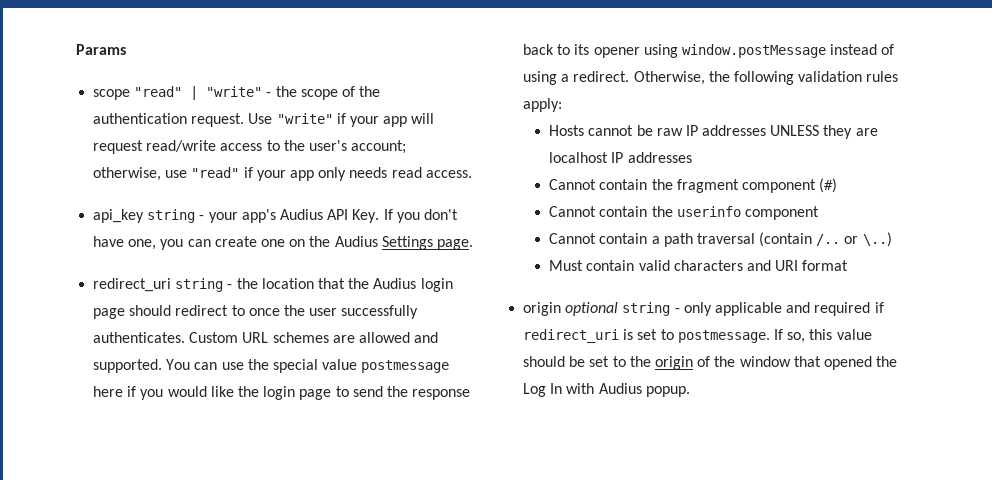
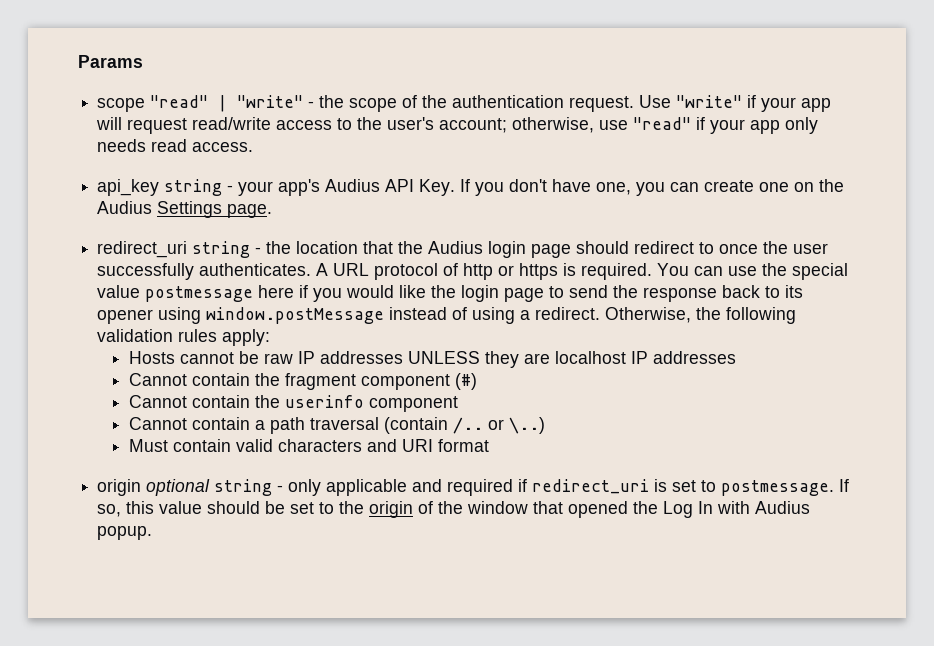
- Custom URL schemes are allowed and supported.
+ A URL protocol of http or https is required.

